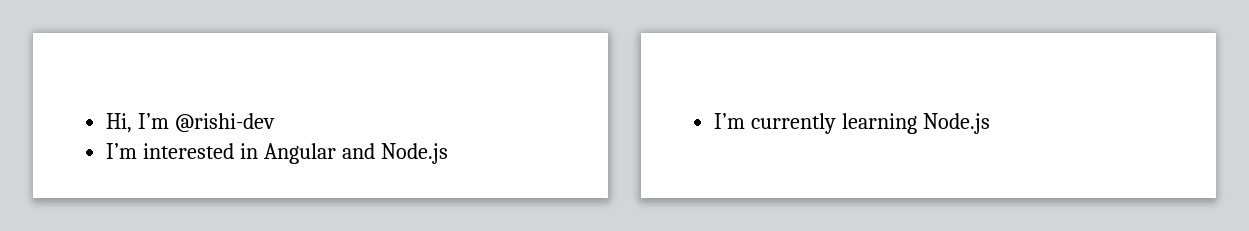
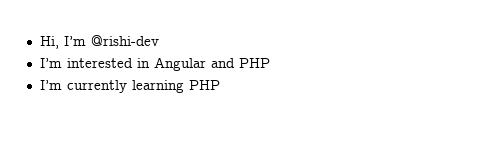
- I’m interested in Angular and Node.js
+ I’m interested in Angular and PHP
- I’m currently learning Node.js
+ I’m currently learning PHP

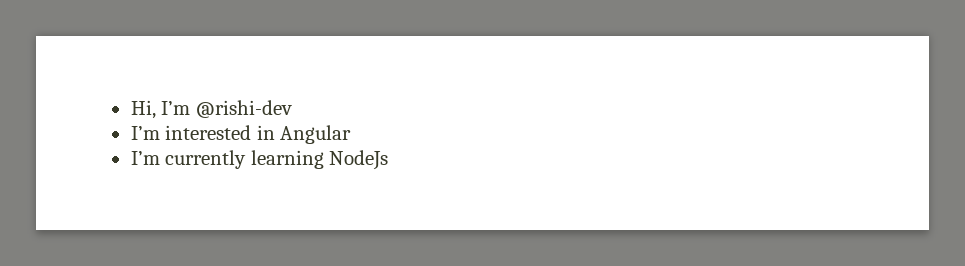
- I’m interested in Angular and PHP
+ I’m interested in Angular
- I’m currently learning PHP
+ I’m currently learning NodeJs

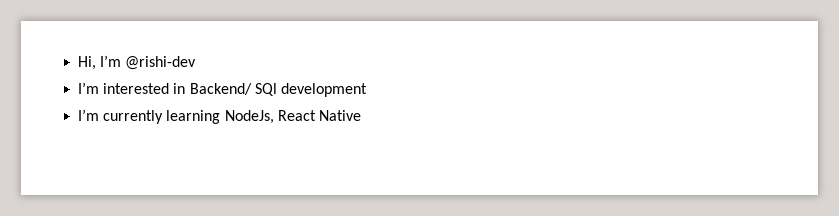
- I’m interested in Angular
+ I’m interested in Backend/ SQl development
- I’m currently learning NodeJs
+ I’m currently learning NodeJs, React Native

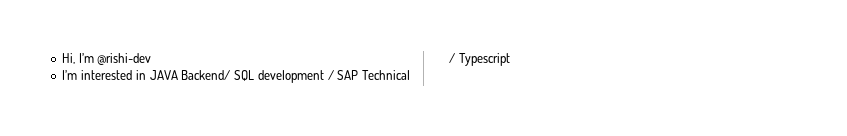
- I’m interested in Backend/ SQl development
- I’m currently learning NodeJs, React Native
+ I’m interested in JAVA Backend/ SQL development / SAP Technical / Typescript

